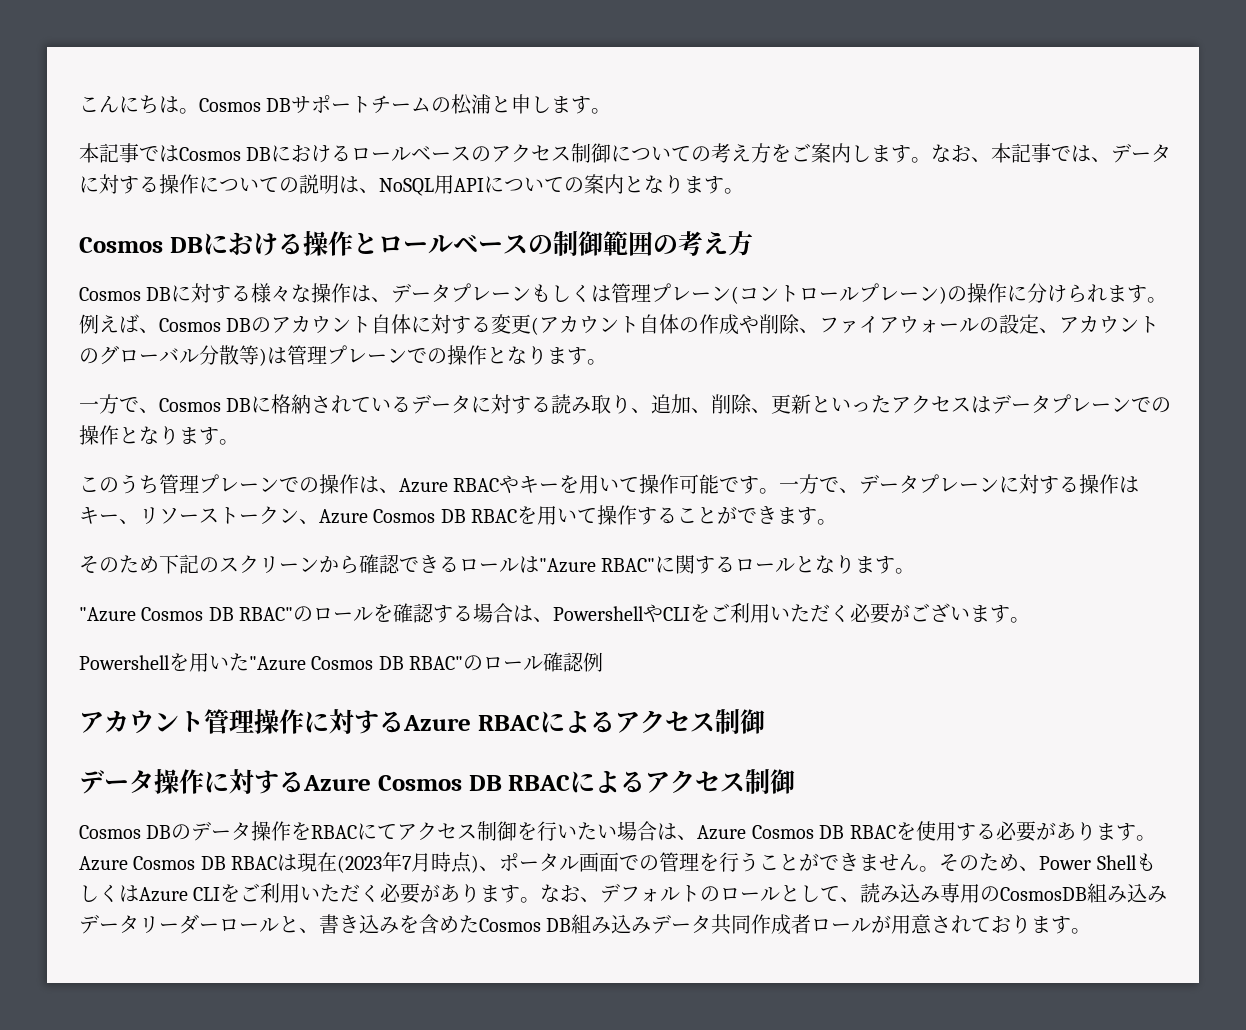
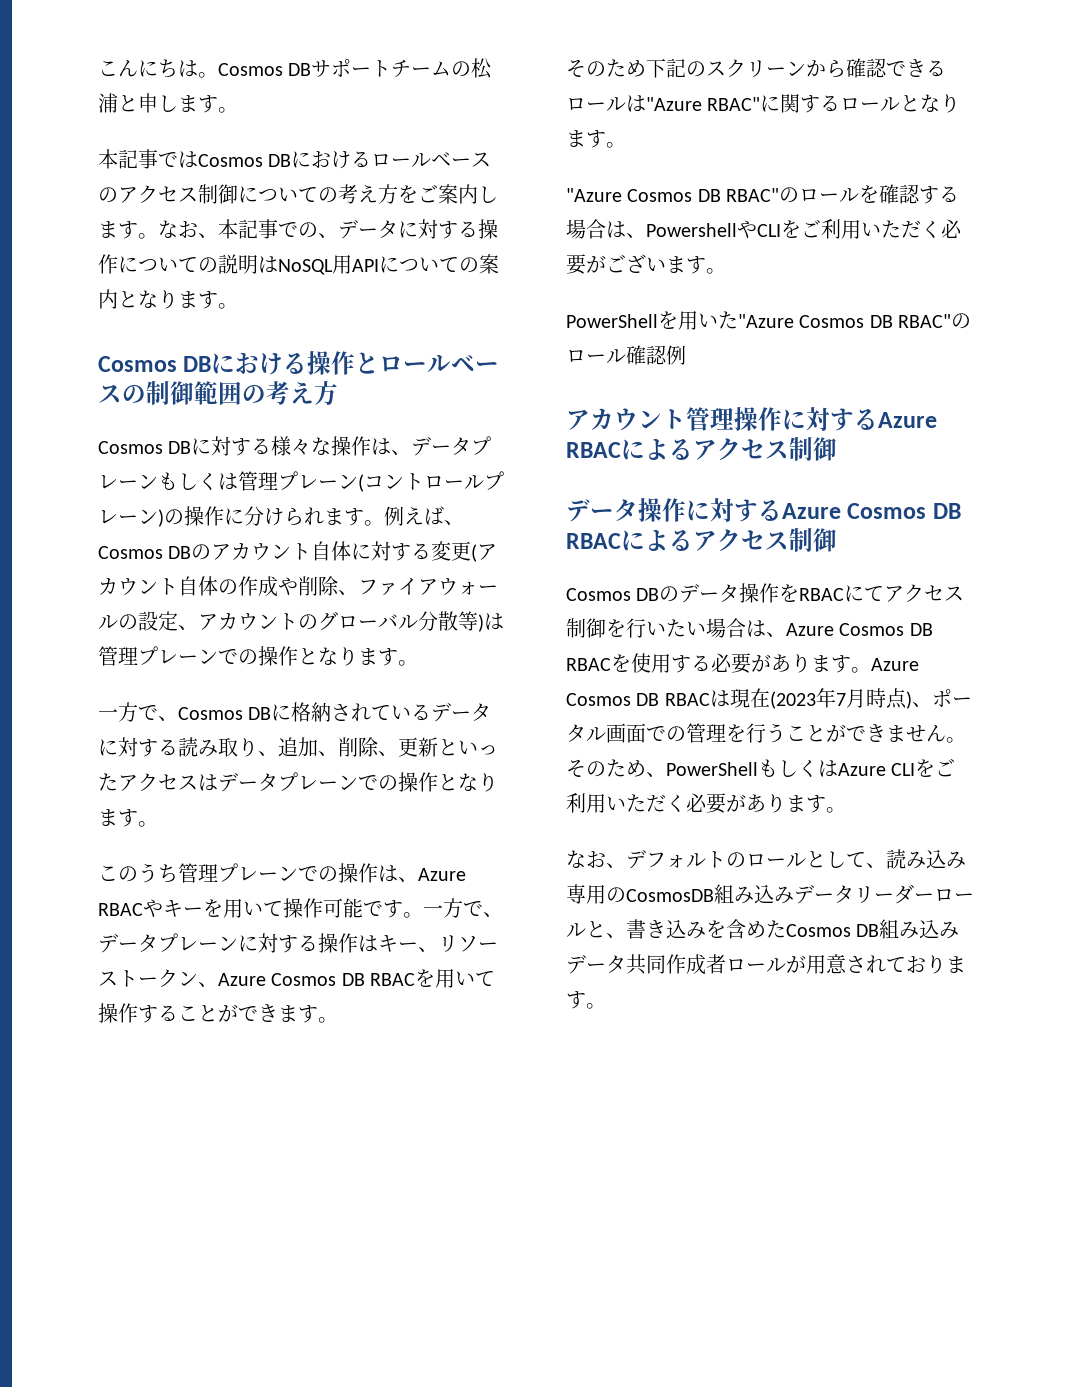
- なお、本記事では、データに対する操作についての説明は、NoSQL用APIについての案内となります。
+ なお、本記事での、データに対する操作についての説明はNoSQL用APIについての案内となります。
- Powershellを用いた"Azure Cosmos DB RBAC"のロール確認例
+ PowerShellを用いた"Azure Cosmos DB RBAC"のロール確認例
- そのため、Power ShellもしくはAzure CLIをご利用いただく必要があります。なお、デフォルトのロールとして、読み込み専用のCosmosDB組み込みデータリーダーロールと、書き込みを含めたCosmos DB組み込みデータ共同作成者ロールが用意されております。
+ そのため、PowerShellもしくはAzure CLIをご利用いただく必要があります。
+ なお、デフォルトのロールとして、読み込み専用のCosmosDB組み込みデータリーダーロールと、書き込みを含めたCosmos DB組み込みデータ共同作成者ロールが用意されております。

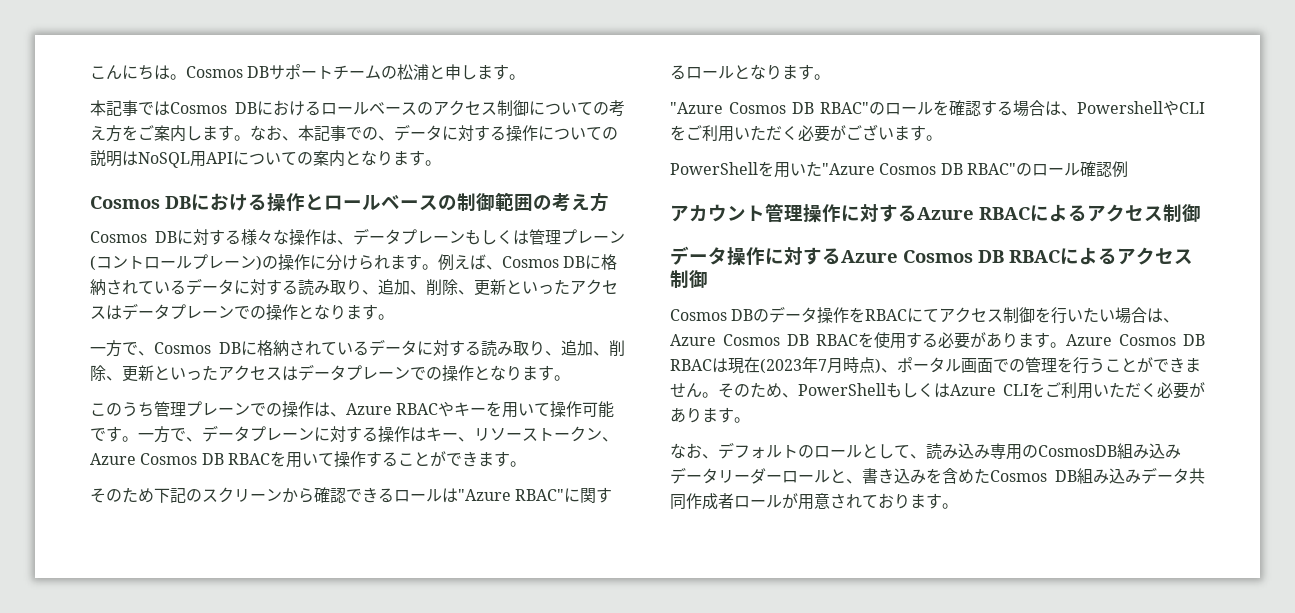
- 例えば、Cosmos DBのアカウント自体に対する変更(アカウント自体の作成や削除、ファイアウォールの設定、アカウントのグローバル分散等)は管理プレーンでの操作となります。
+ 例えば、Cosmos DBに格納されているデータに対する読み取り、追加、削除、更新といったアクセスはデータプレーンでの操作となります。

